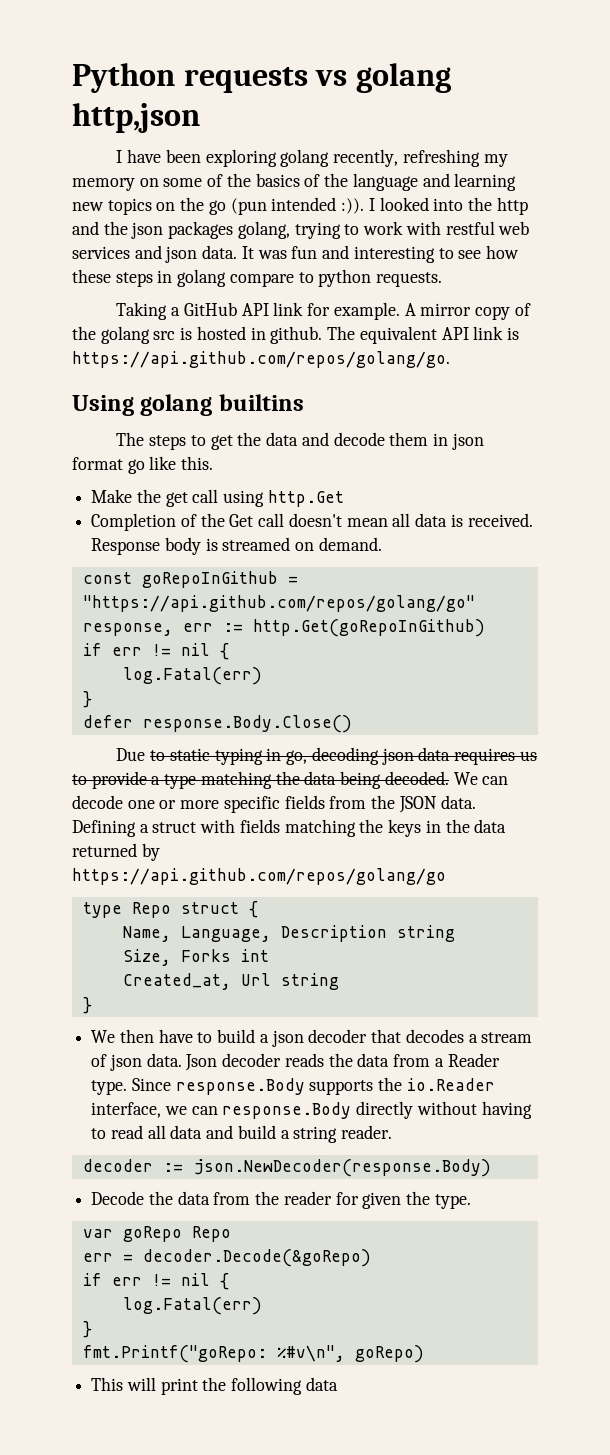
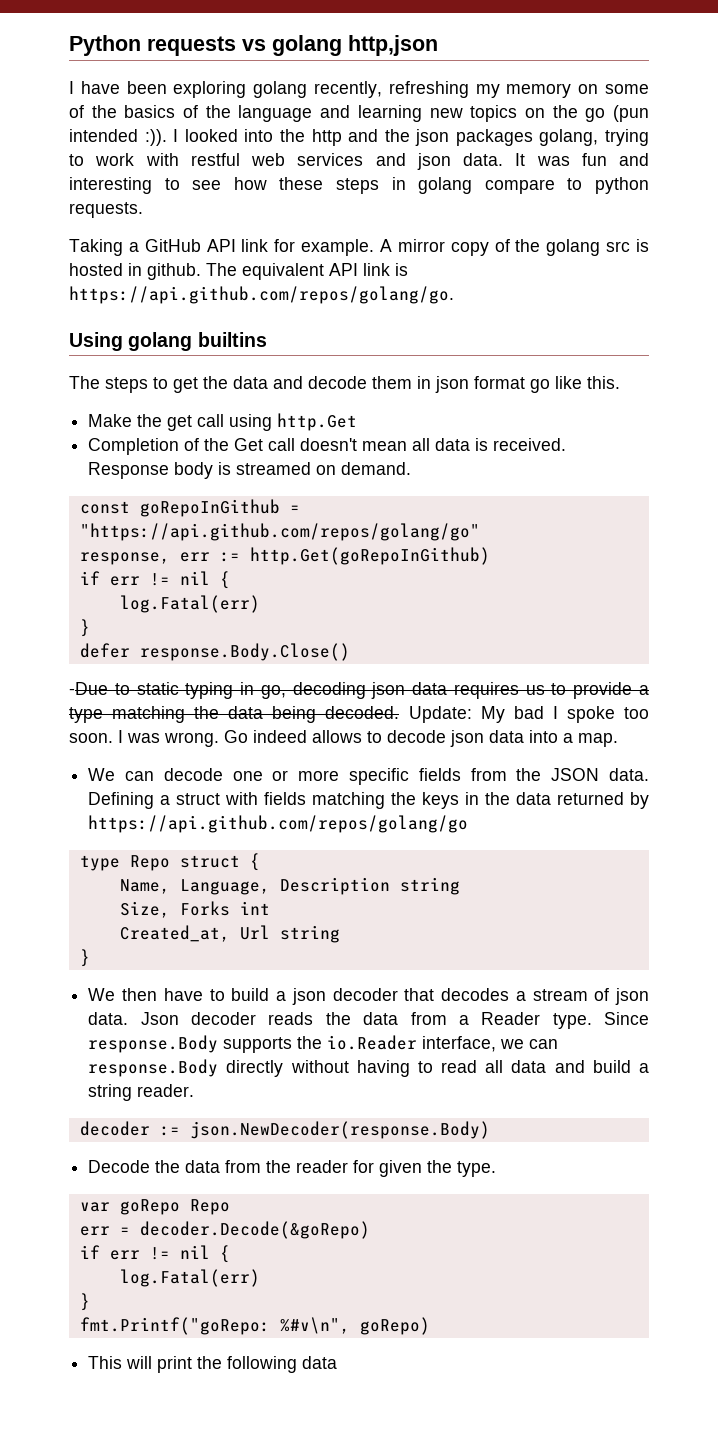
- Due to static typing in go, decoding json data requires us to provide a type matching the data being decoded. We can decode one or more specific fields from the JSON data.
+ -Due to static typing in go, decoding json data requires us to provide a type matching the data being decoded. Update: My bad I spoke too soon. I was wrong. Go indeed allows to decode json data into a map.
+ We can decode one or more specific fields from the JSON data.

